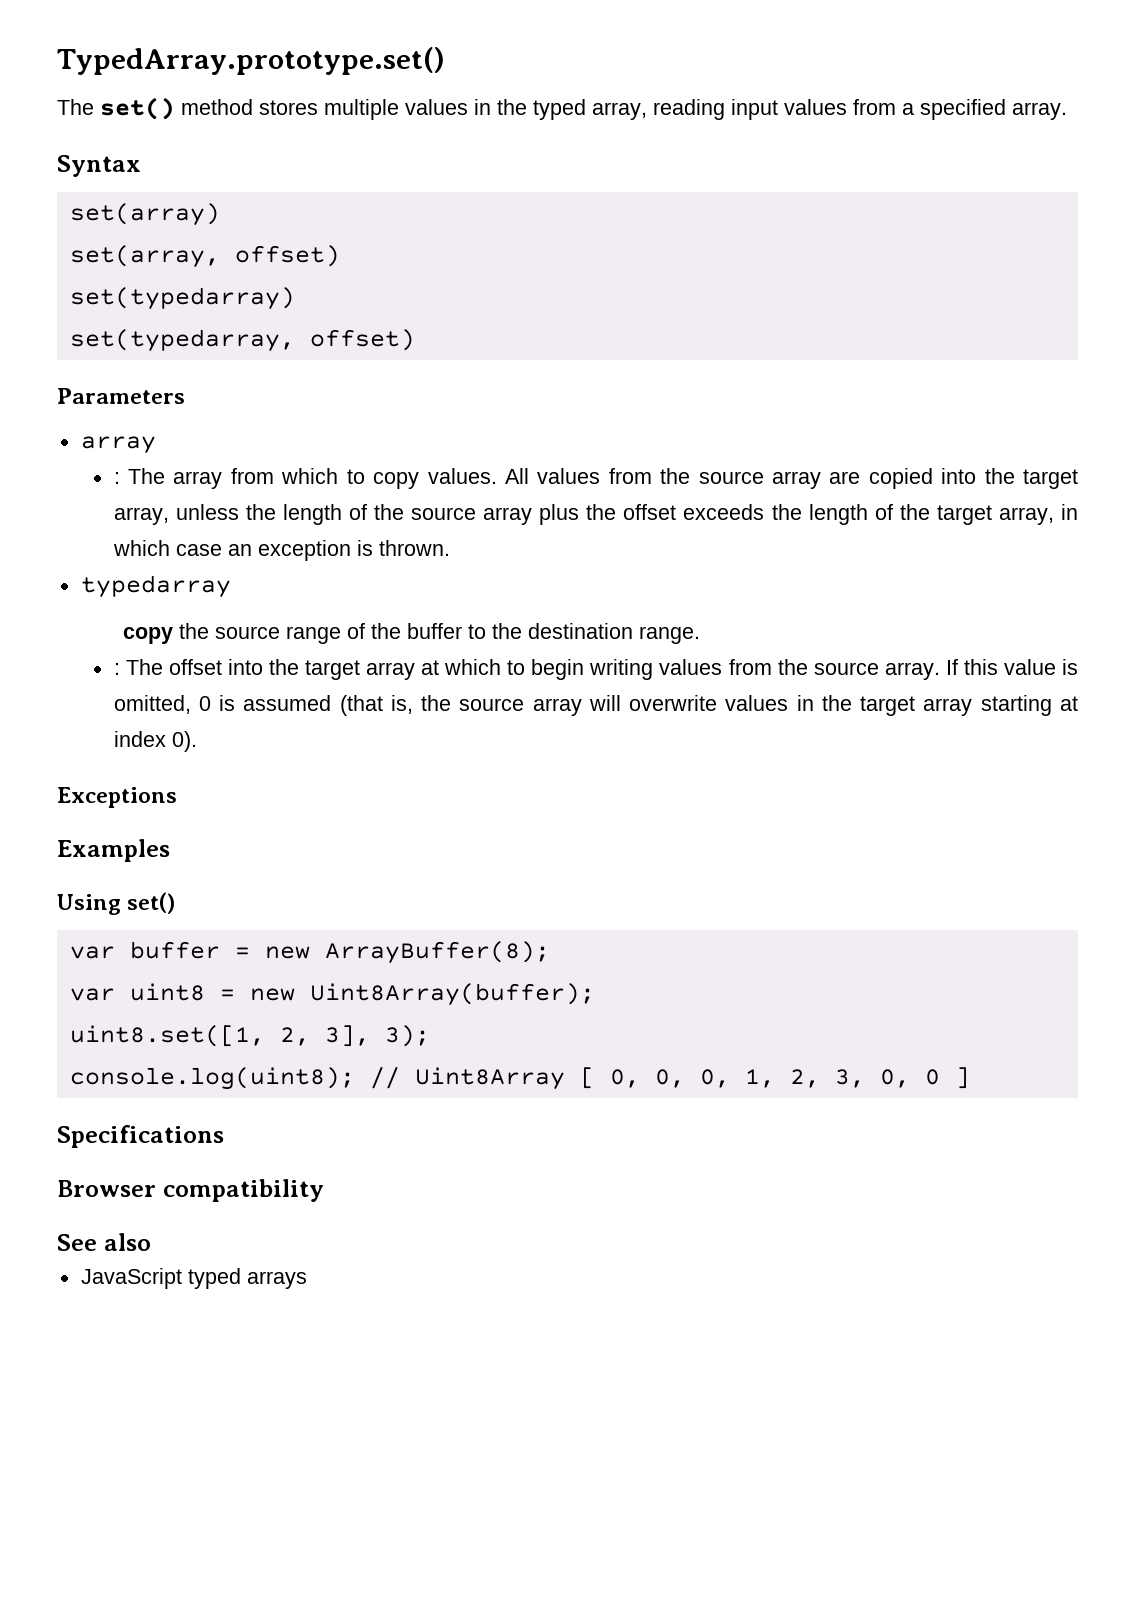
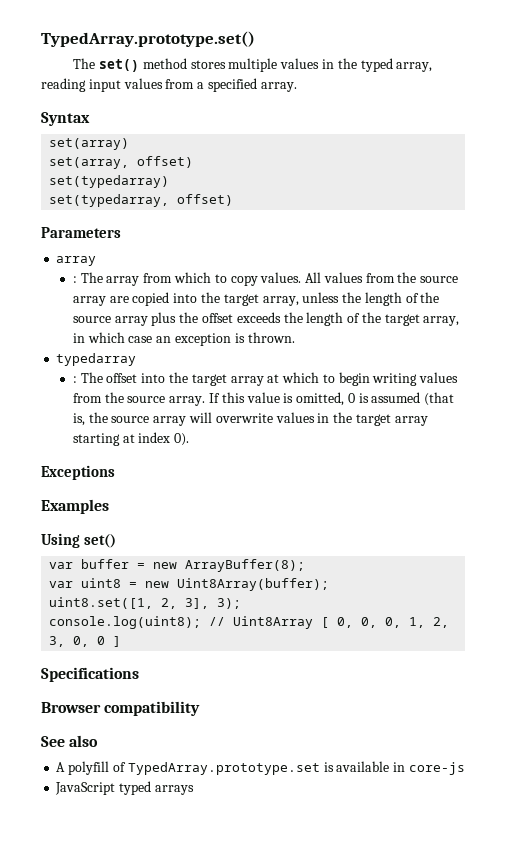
- copy the source range of the buffer to the destination range.
+ A polyfill of TypedArray.prototype.set is available in core-js

